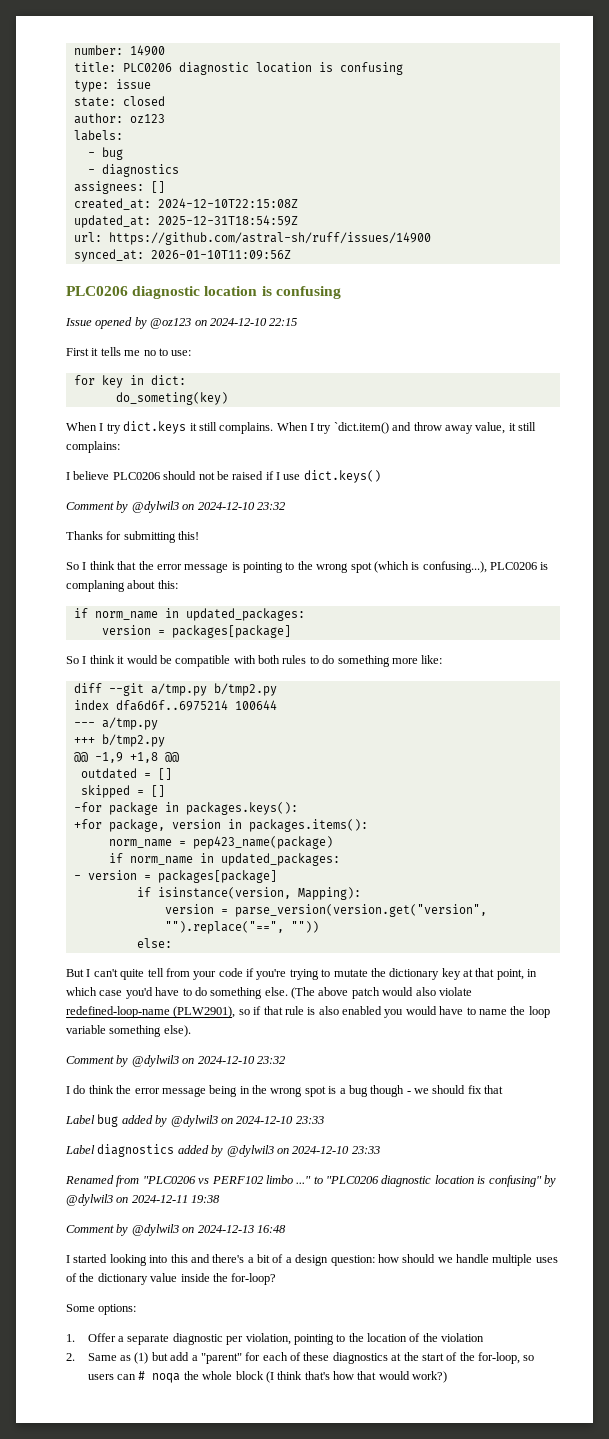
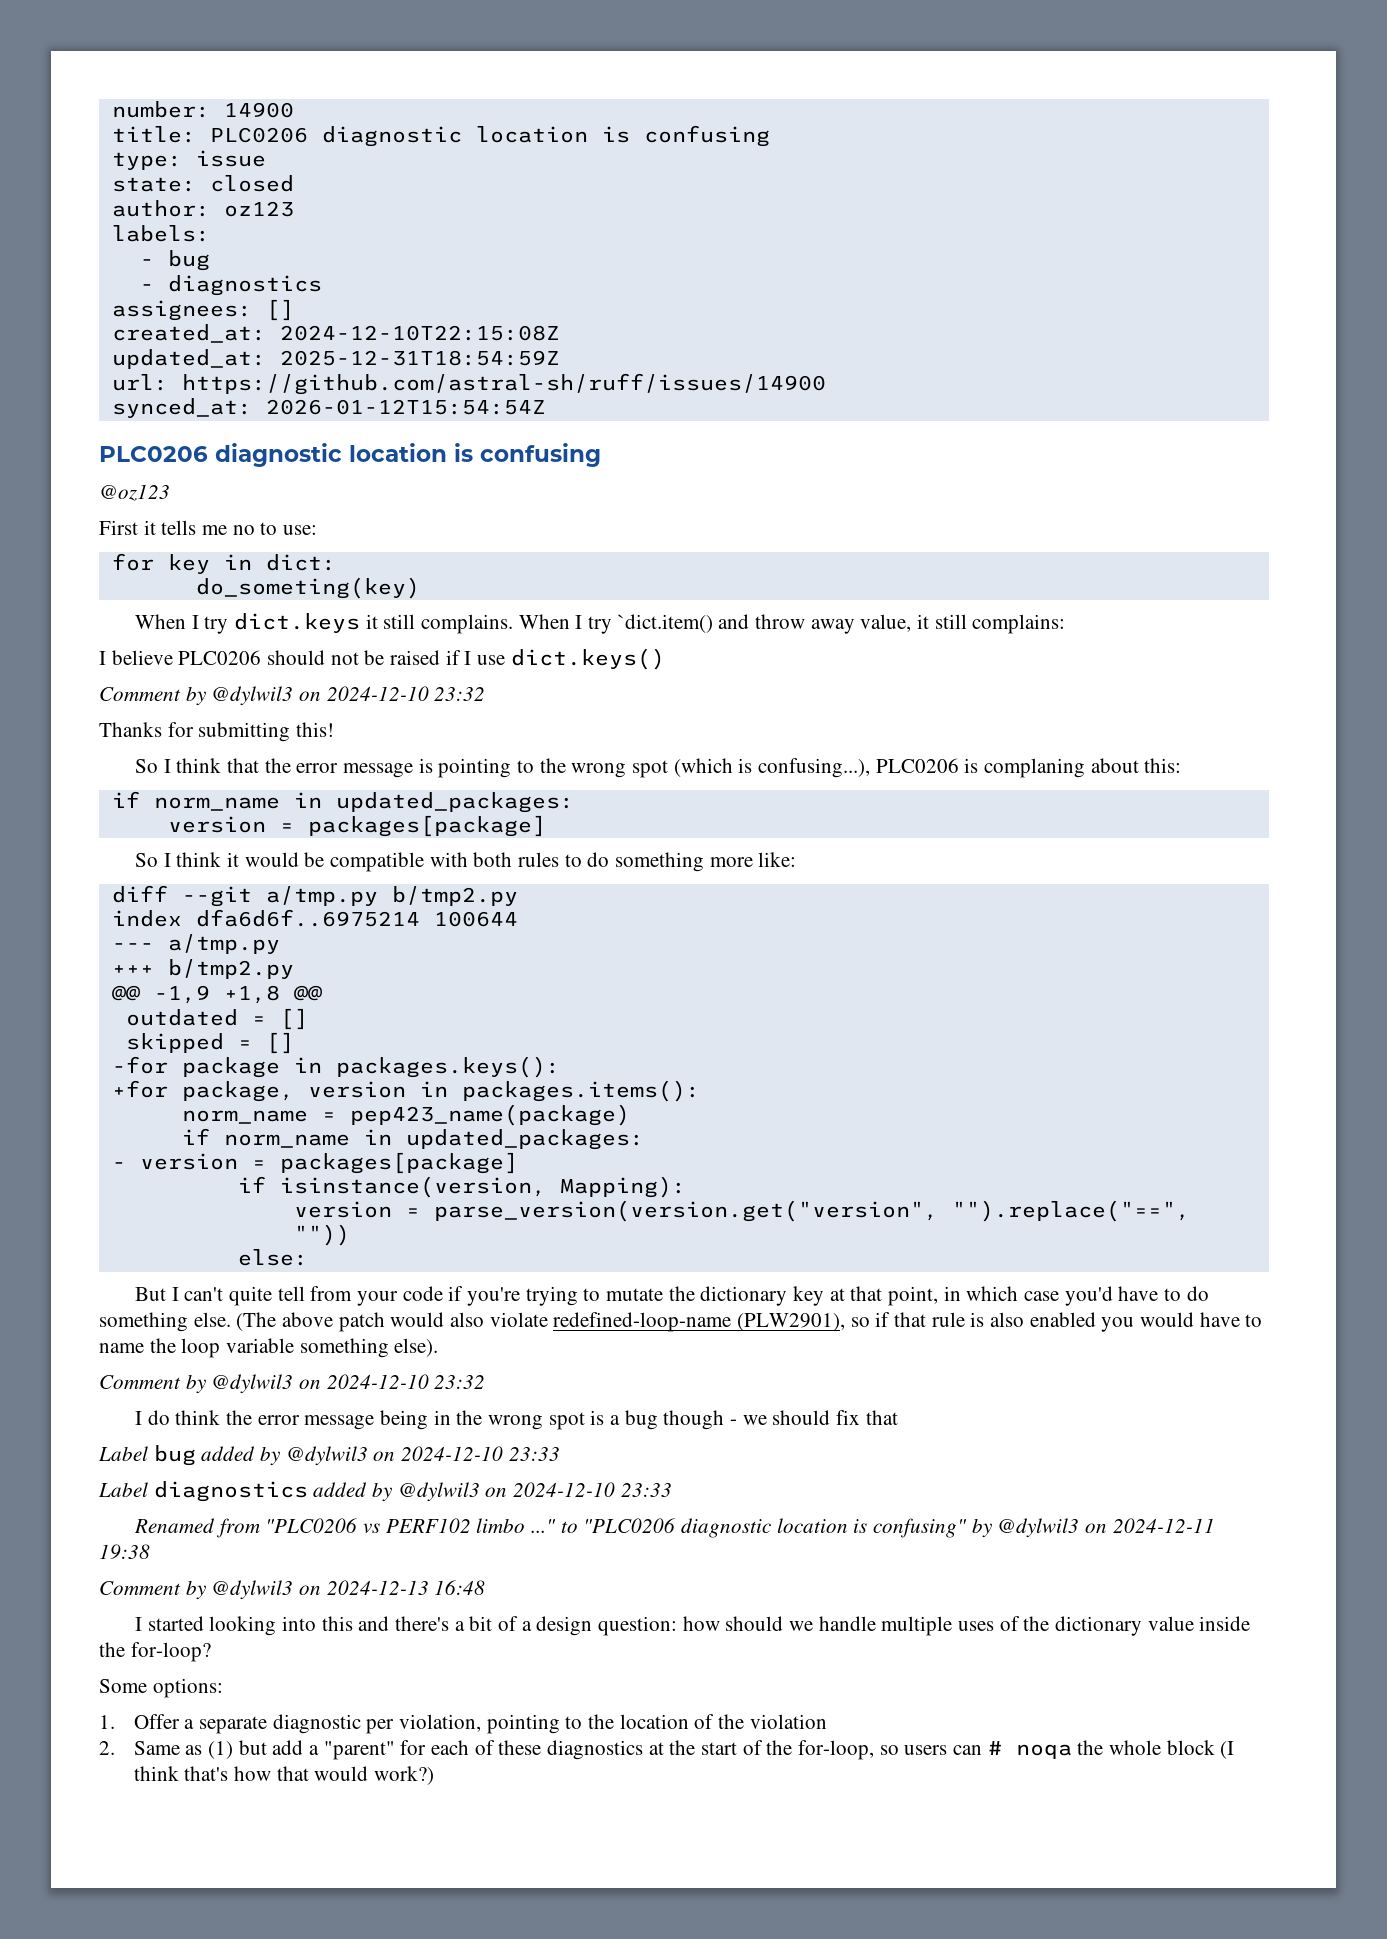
- synced_at: 2026-01-10T11:09:56Z
+ synced_at: 2026-01-12T15:54:54Z
  PLC0206 diagnostic location is confusing
- Issue opened by @oz123 on 2024-12-10 22:15
+ @oz123

